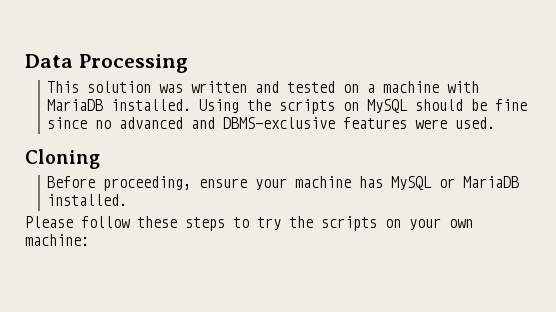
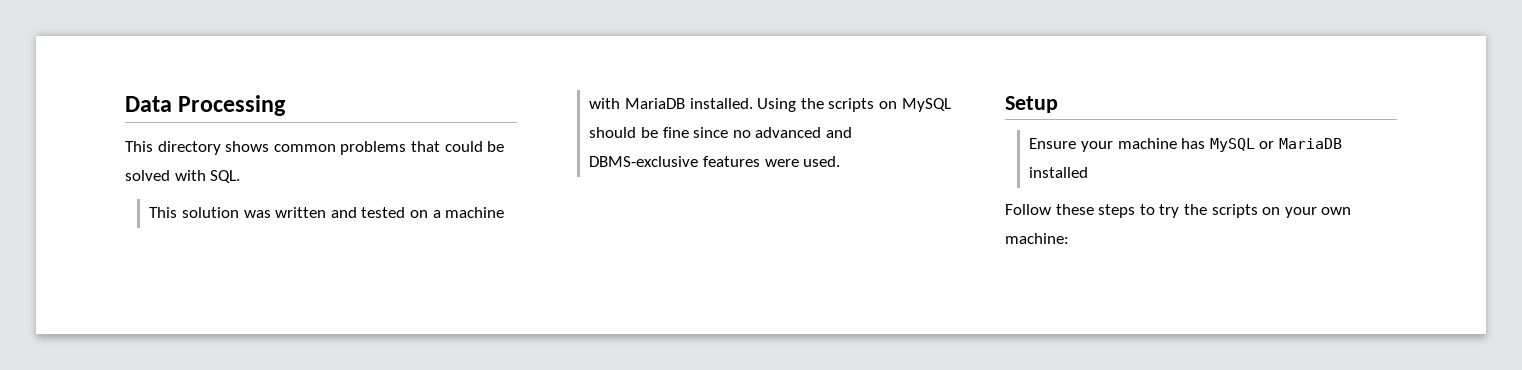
+ This directory shows common problems that could be solved with SQL.
- Cloning
- Before proceeding, ensure your machine has MySQL or MariaDB installed.
- Please follow these steps to try the scripts on your own machine:
+ Setup
+ Ensure your machine has MySQL or MariaDB installed
+ Follow these steps to try the scripts on your own machine:

